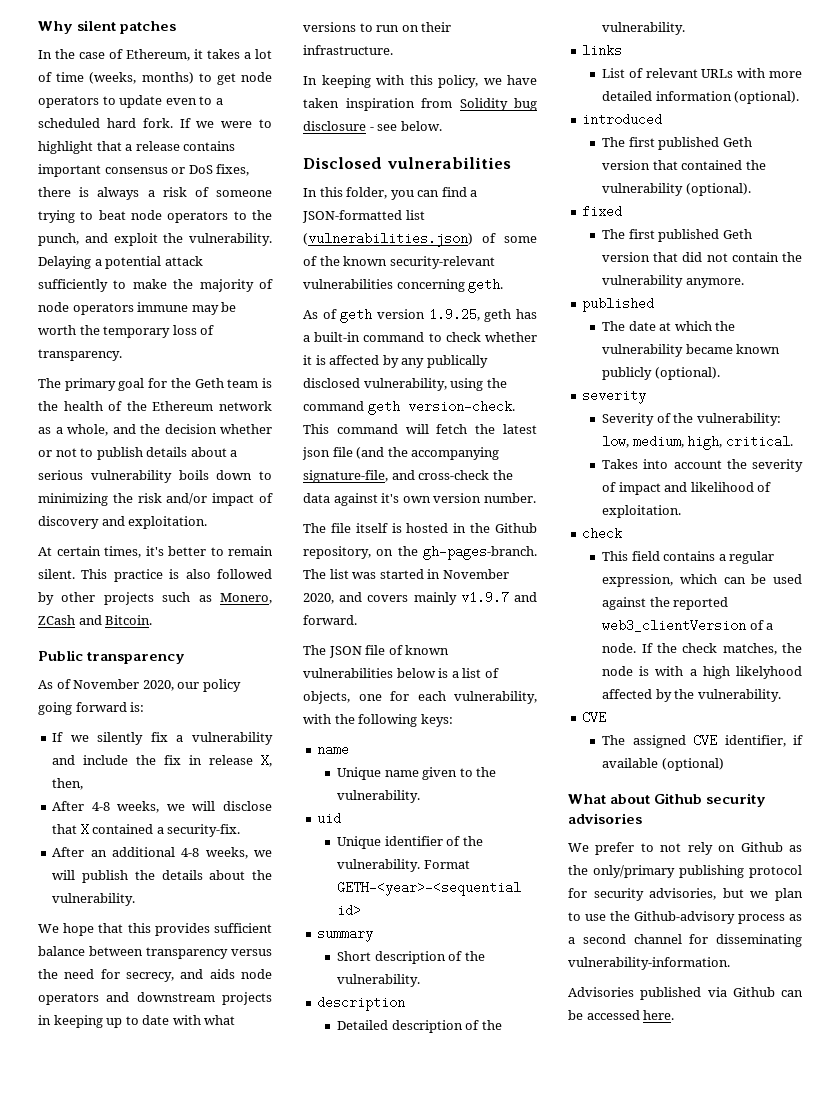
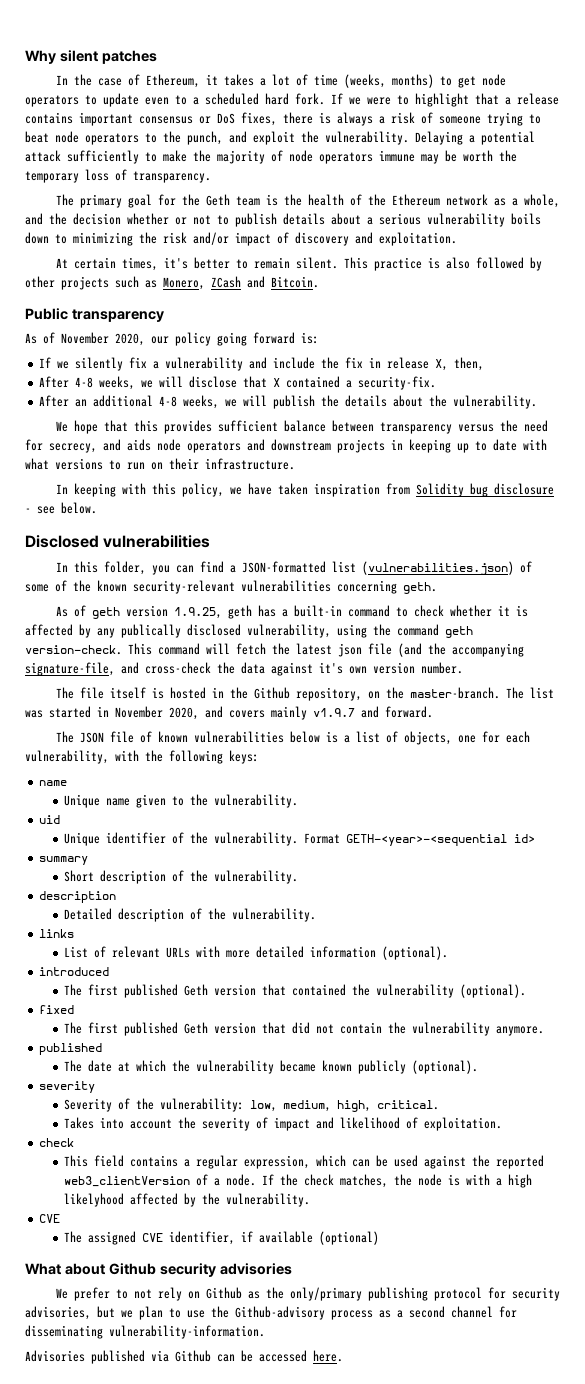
- The file itself is hosted in the Github repository, on the gh-pages-branch.
+ The file itself is hosted in the Github repository, on the master-branch.

